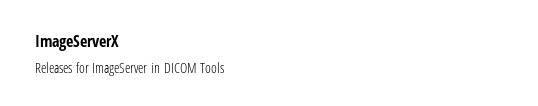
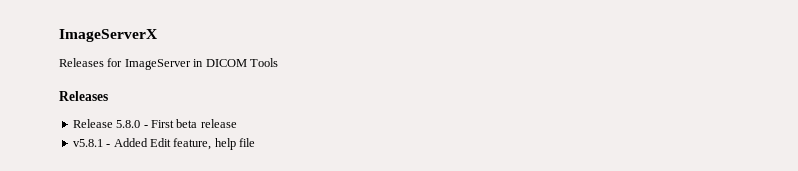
  Releases for ImageServer in DICOM Tools
+ Releases
+ Release 5.8.0 - First beta release
+ v5.8.1 - Added Edit feature, help file

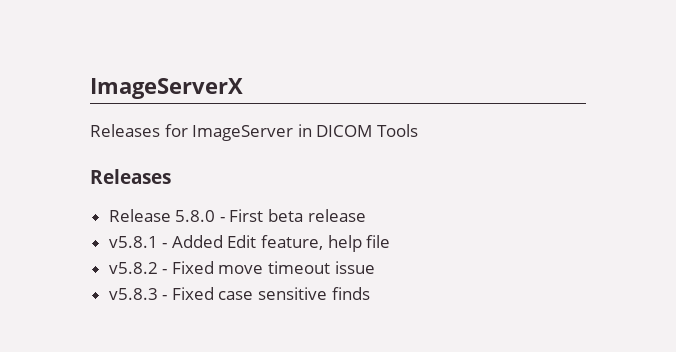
+ v5.8.2 - Fixed move timeout issue
+ v5.8.3 - Fixed case sensitive finds

